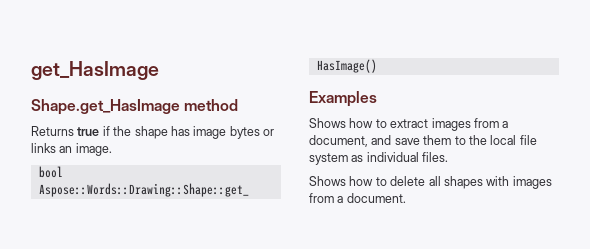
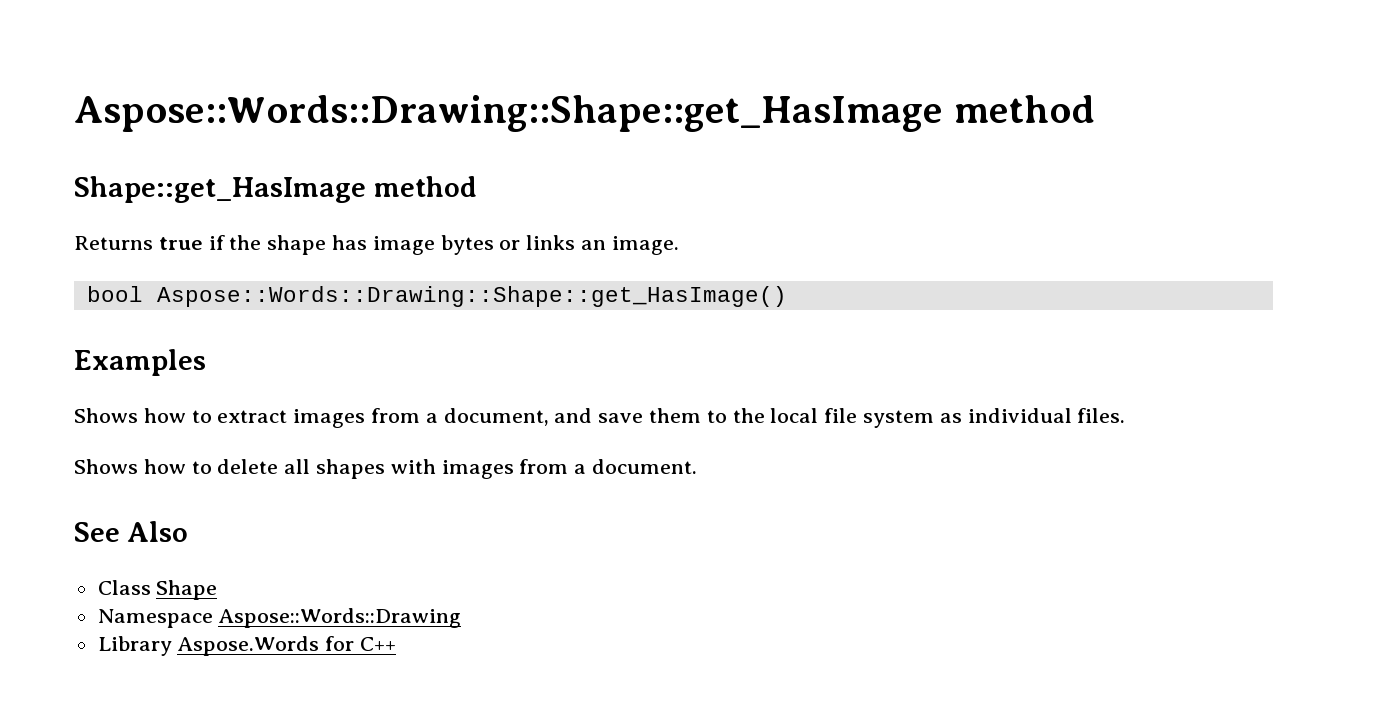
- get_HasImage
- Shape.get_HasImage method
+ Aspose::Words::Drawing::Shape::get_HasImage method
+ Shape::get_HasImage method
+ See Also
+ Class Shape
+ Namespace Aspose::Words::Drawing
+ Library Aspose.Words for C++

